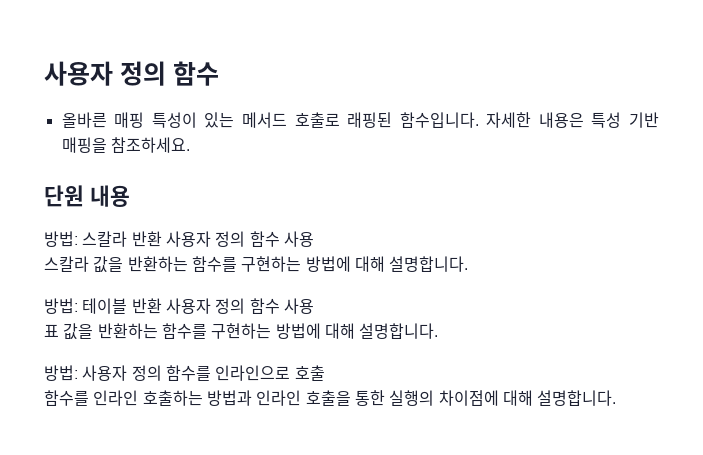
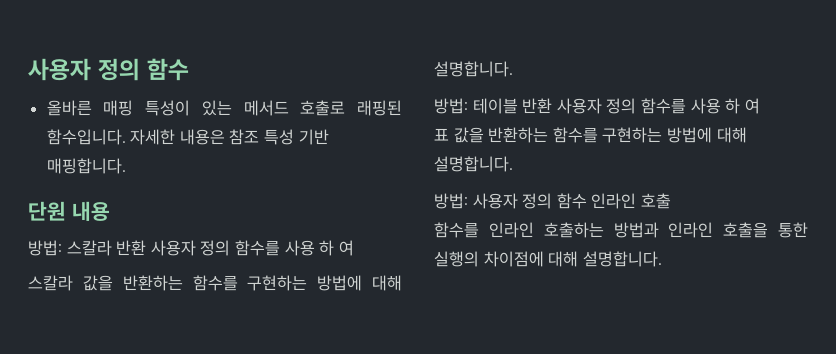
- 자세한 내용은 특성 기반 매핑을 참조하세요.
+ 자세한 내용은 참조 특성 기반 매핑합니다.
- 방법: 스칼라 반환 사용자 정의 함수 사용
+ 방법: 스칼라 반환 사용자 정의 함수를 사용 하 여
- 방법: 테이블 반환 사용자 정의 함수 사용
+ 방법: 테이블 반환 사용자 정의 함수를 사용 하 여
- 방법: 사용자 정의 함수를 인라인으로 호출
+ 방법: 사용자 정의 함수 인라인 호출

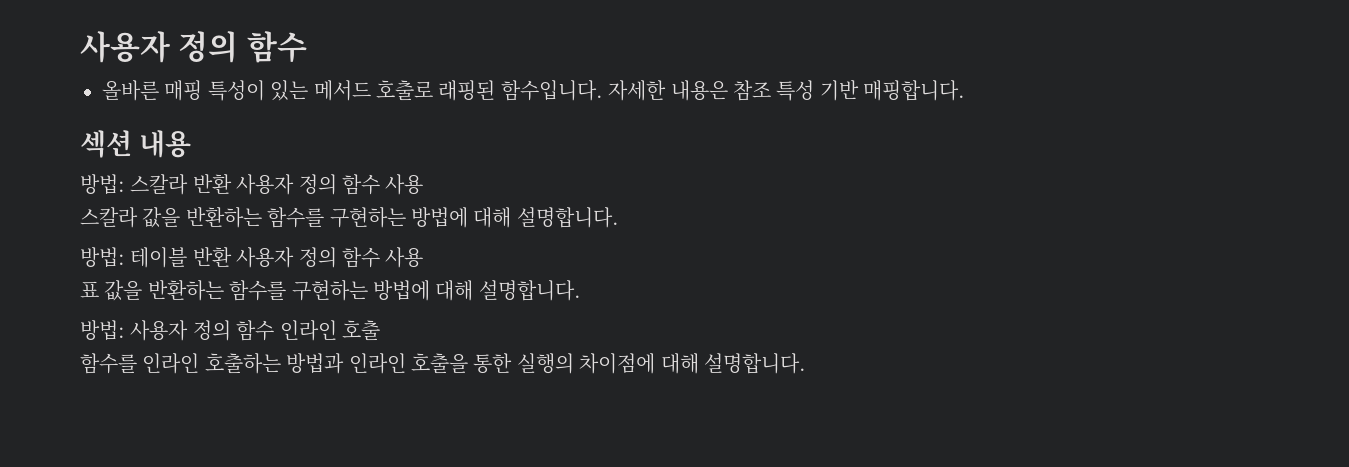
- 단원 내용
+ 섹션 내용
- 방법: 스칼라 반환 사용자 정의 함수를 사용 하 여
+ 방법: 스칼라 반환 사용자 정의 함수 사용
- 방법: 테이블 반환 사용자 정의 함수를 사용 하 여
+ 방법: 테이블 반환 사용자 정의 함수 사용

